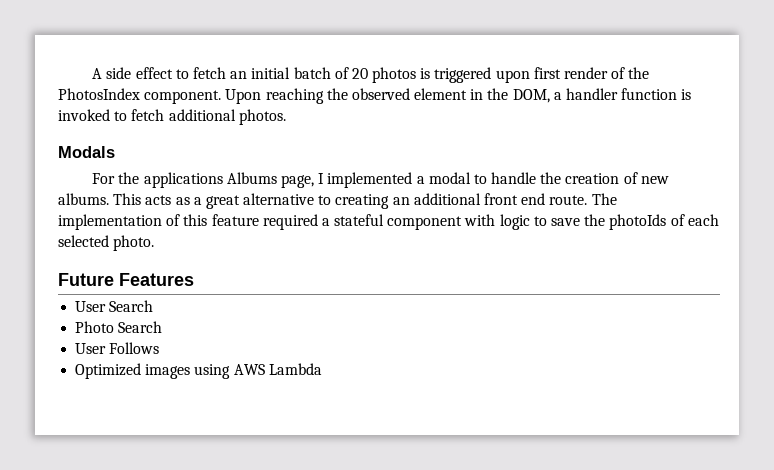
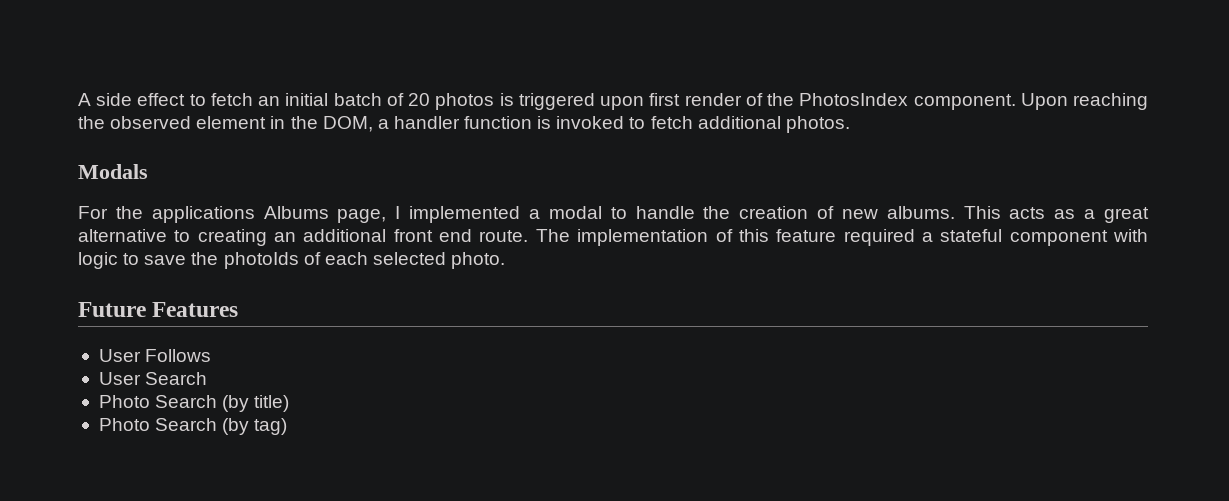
+ User Follows
- Photo Search
- User Follows
- Optimized images using AWS Lambda
+ Photo Search (by title)
+ Photo Search (by tag)

